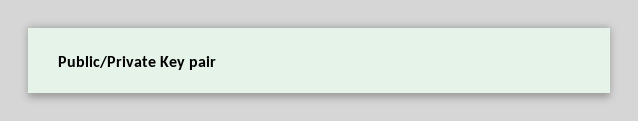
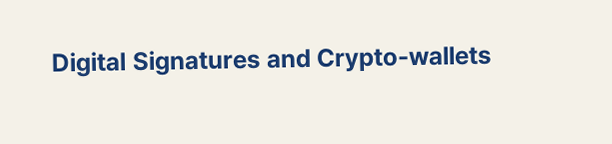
- Public/Private Key pair
+ Digital Signatures and Crypto-wallets

